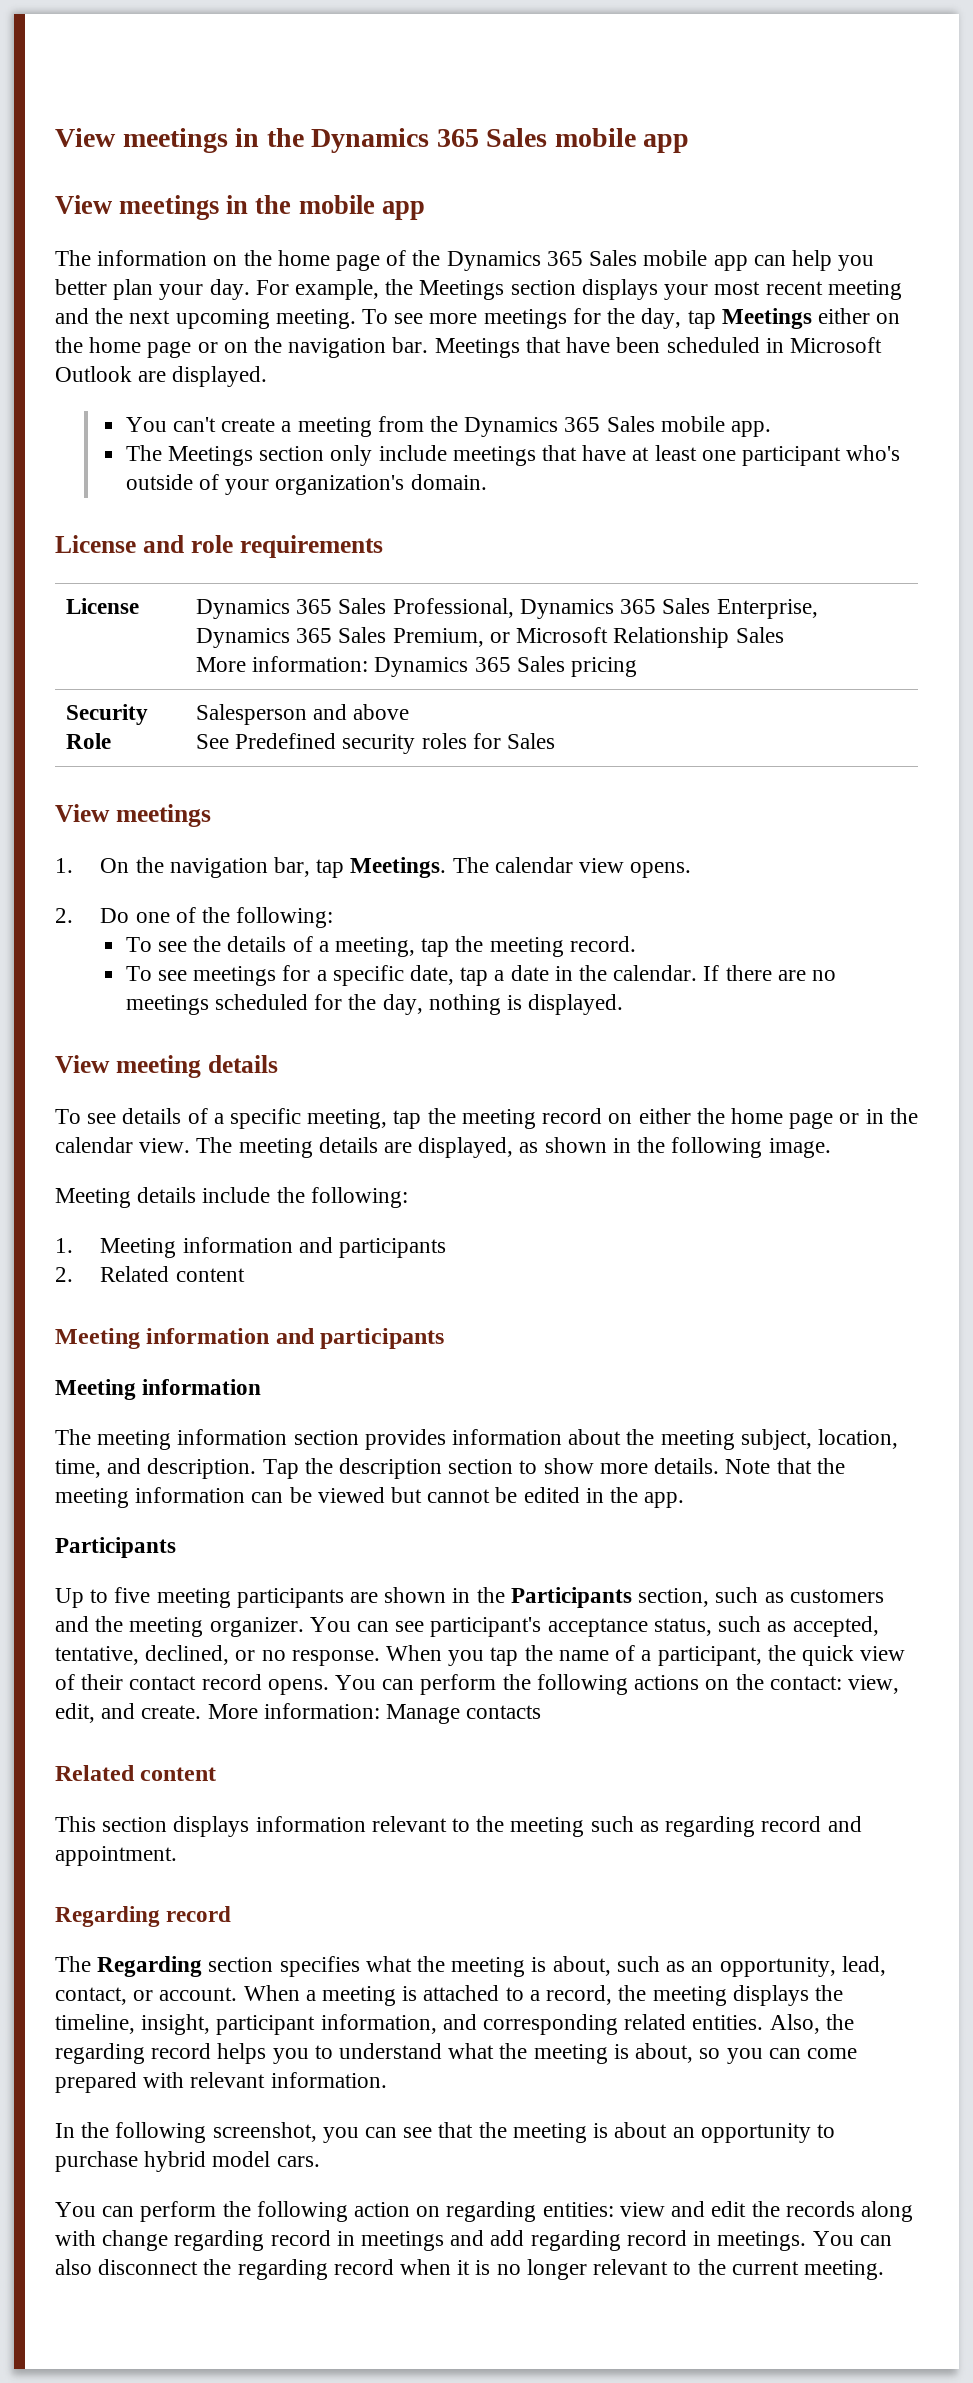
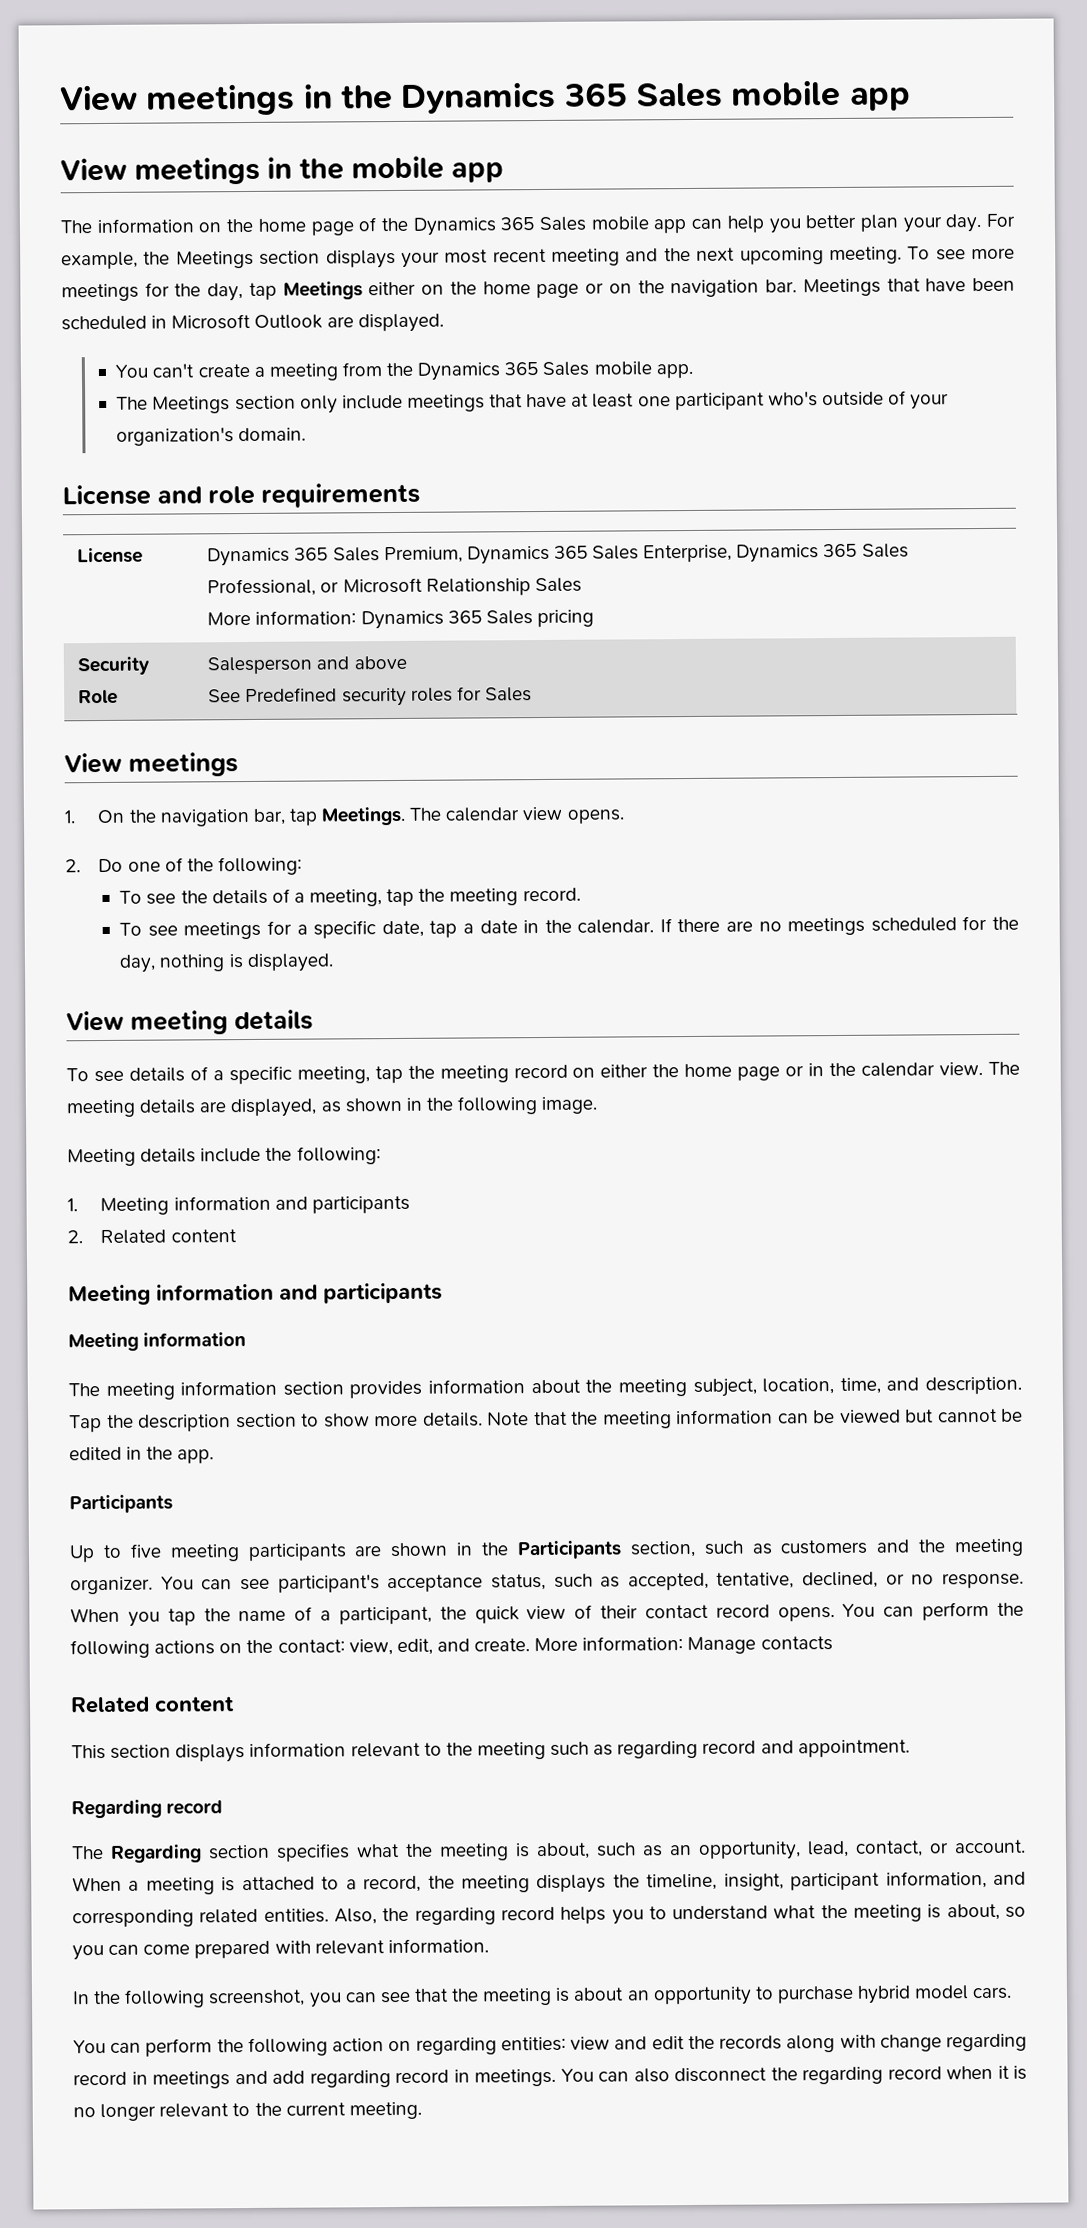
- License | Dynamics 365 Sales Professional, Dynamics 365 Sales Enterprise, Dynamics 365 Sales Premium, or Microsoft Relationship Sales
+ License | Dynamics 365 Sales Premium, Dynamics 365 Sales Enterprise, Dynamics 365 Sales Professional, or Microsoft Relationship Sales

